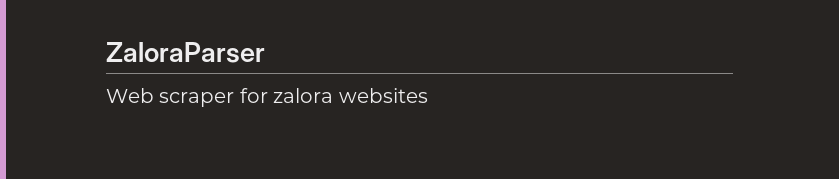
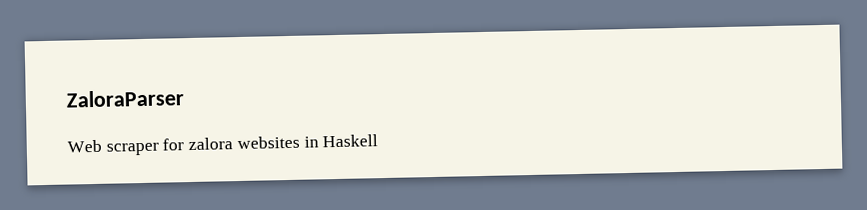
- Web scraper for zalora websites
+ Web scraper for zalora websites in Haskell

